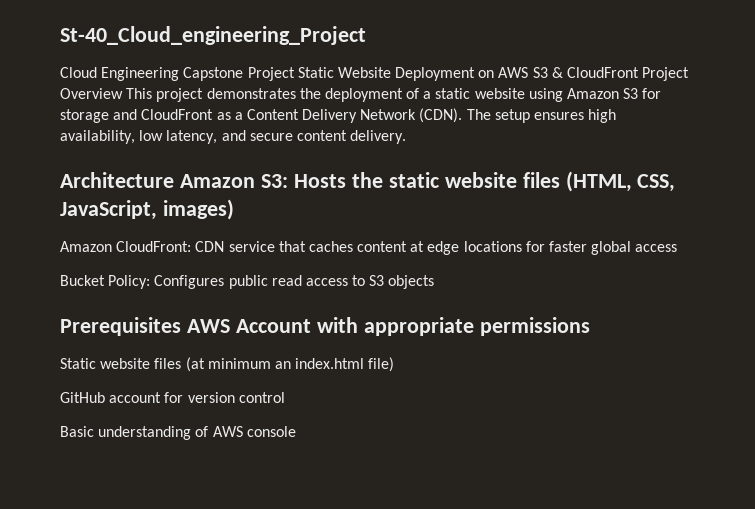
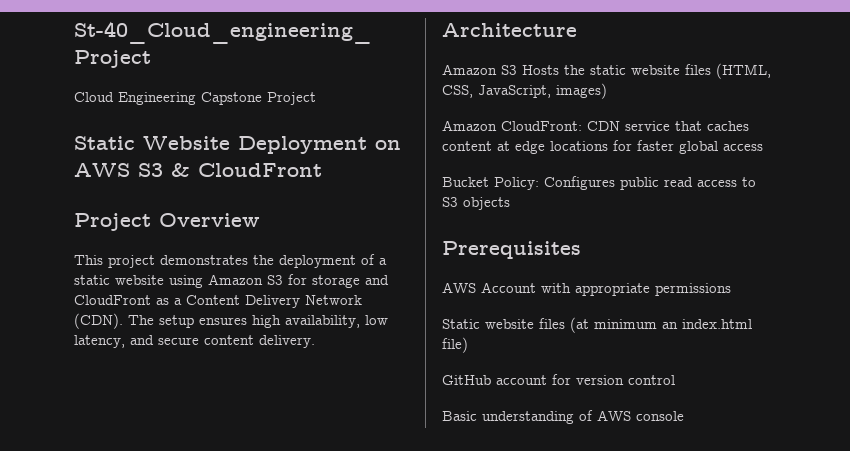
- Cloud Engineering Capstone Project Static Website Deployment on AWS S3 & CloudFront Project Overview This project demonstrates the deployment of a static website using Amazon S3 for storage and CloudFront as a Content Delivery Network (CDN).
+ Cloud Engineering Capstone Project
+ Static Website Deployment on AWS S3 & CloudFront
+ Project Overview
+ This project demonstrates the deployment of a static website using Amazon S3 for storage and CloudFront as a Content Delivery Network (CDN).
- Architecture Amazon S3: Hosts the static website files (HTML, CSS, JavaScript, images)
+ Architecture
+ Amazon S3 Hosts the static website files (HTML, CSS, JavaScript, images)
- Prerequisites AWS Account with appropriate permissions
+ Prerequisites
+ AWS Account with appropriate permissions

